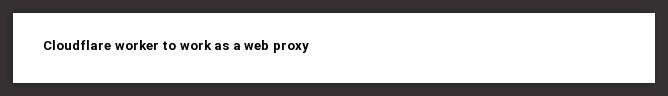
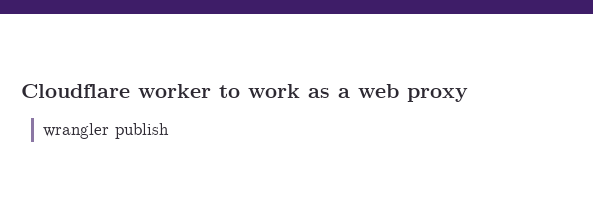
+ wrangler publish

